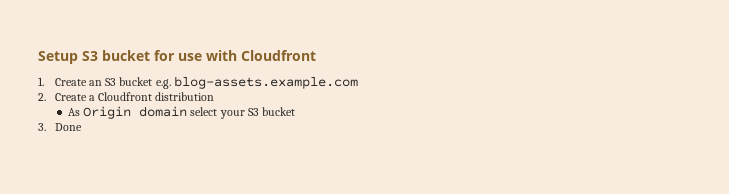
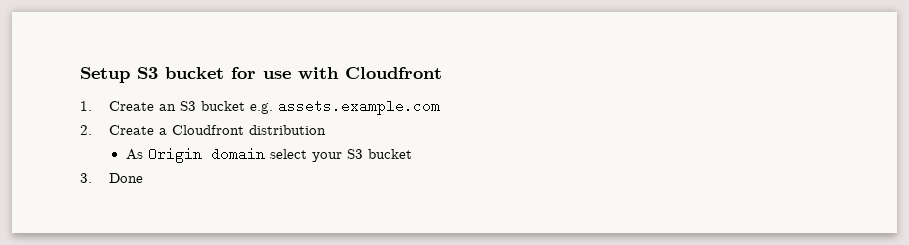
- 1. Create an S3 bucket e.g. blog-assets.example.com
+ 1. Create an S3 bucket e.g. assets.example.com

